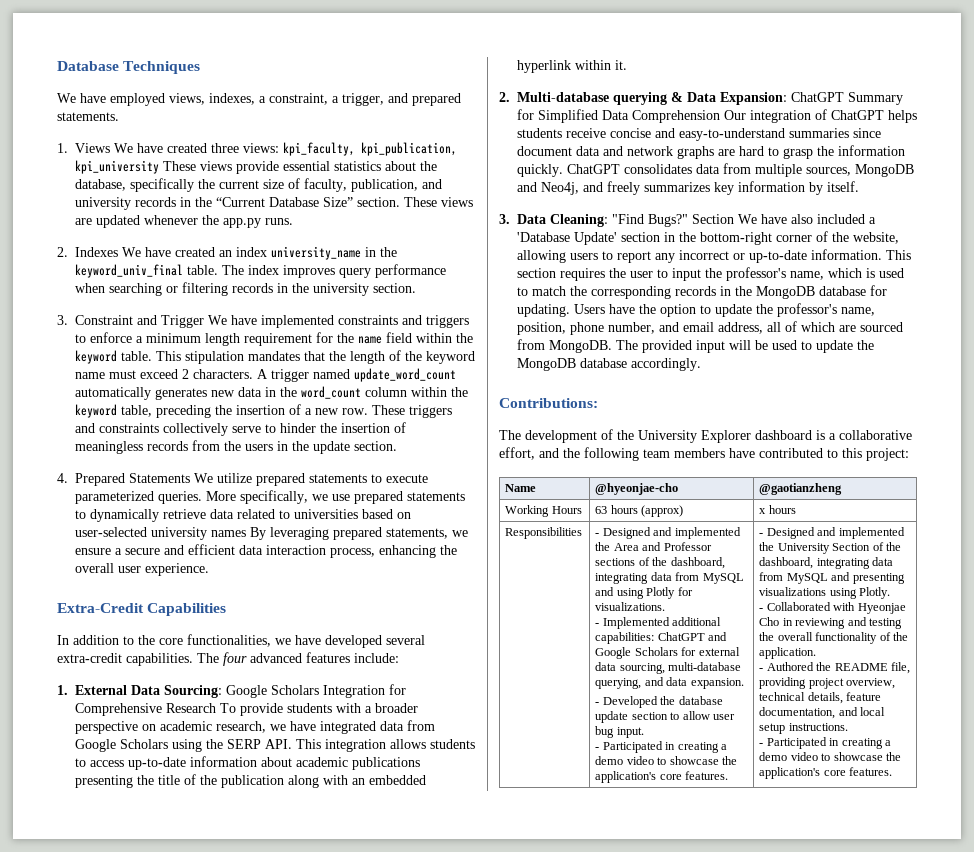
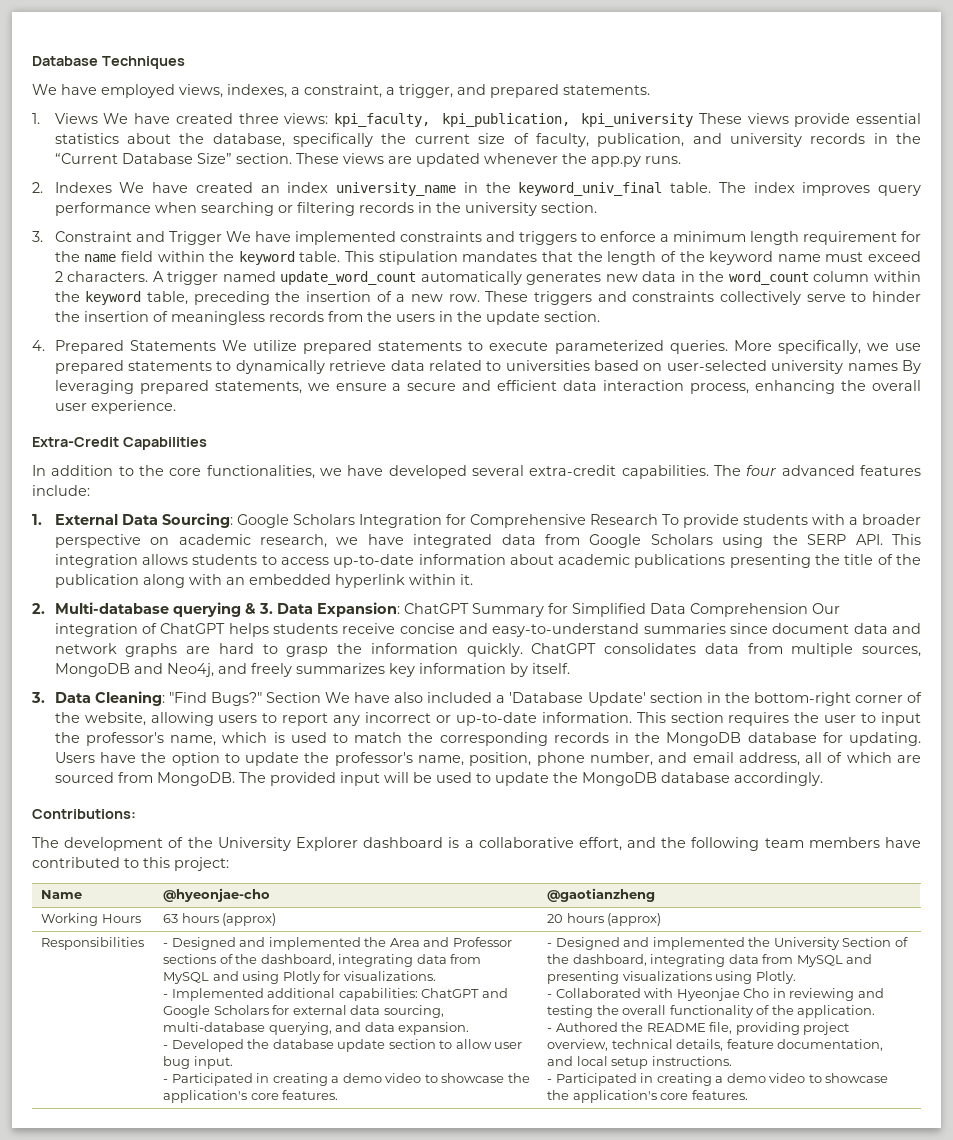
- 2. Multi-database querying & Data Expansion: ChatGPT Summary for Simplified Data Comprehension Our integration of ChatGPT helps students receive concise and easy-to-understand summaries since document data and network graphs are hard to grasp the information quickly.
+ 2. Multi-database querying & 3. Data Expansion: ChatGPT Summary for Simplified Data Comprehension Our integration of ChatGPT helps students receive concise and easy-to-understand summaries since document data and network graphs are hard to grasp the information quickly.
- Working Hours | 63 hours (approx) | x hours
+ Working Hours | 63 hours (approx) | 20 hours (approx)

